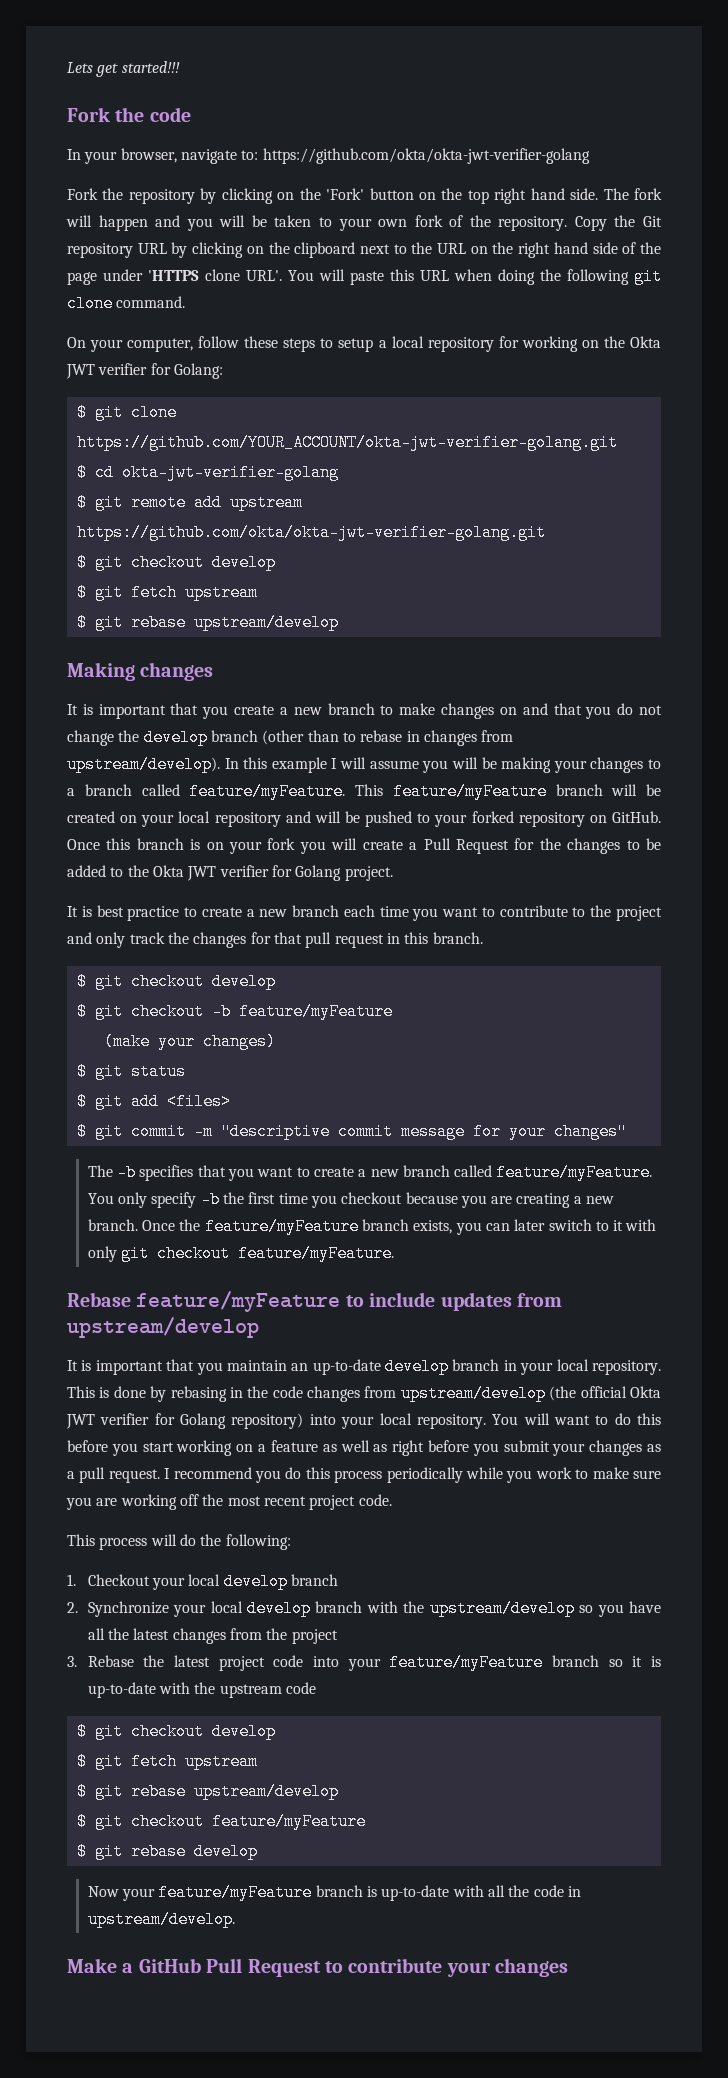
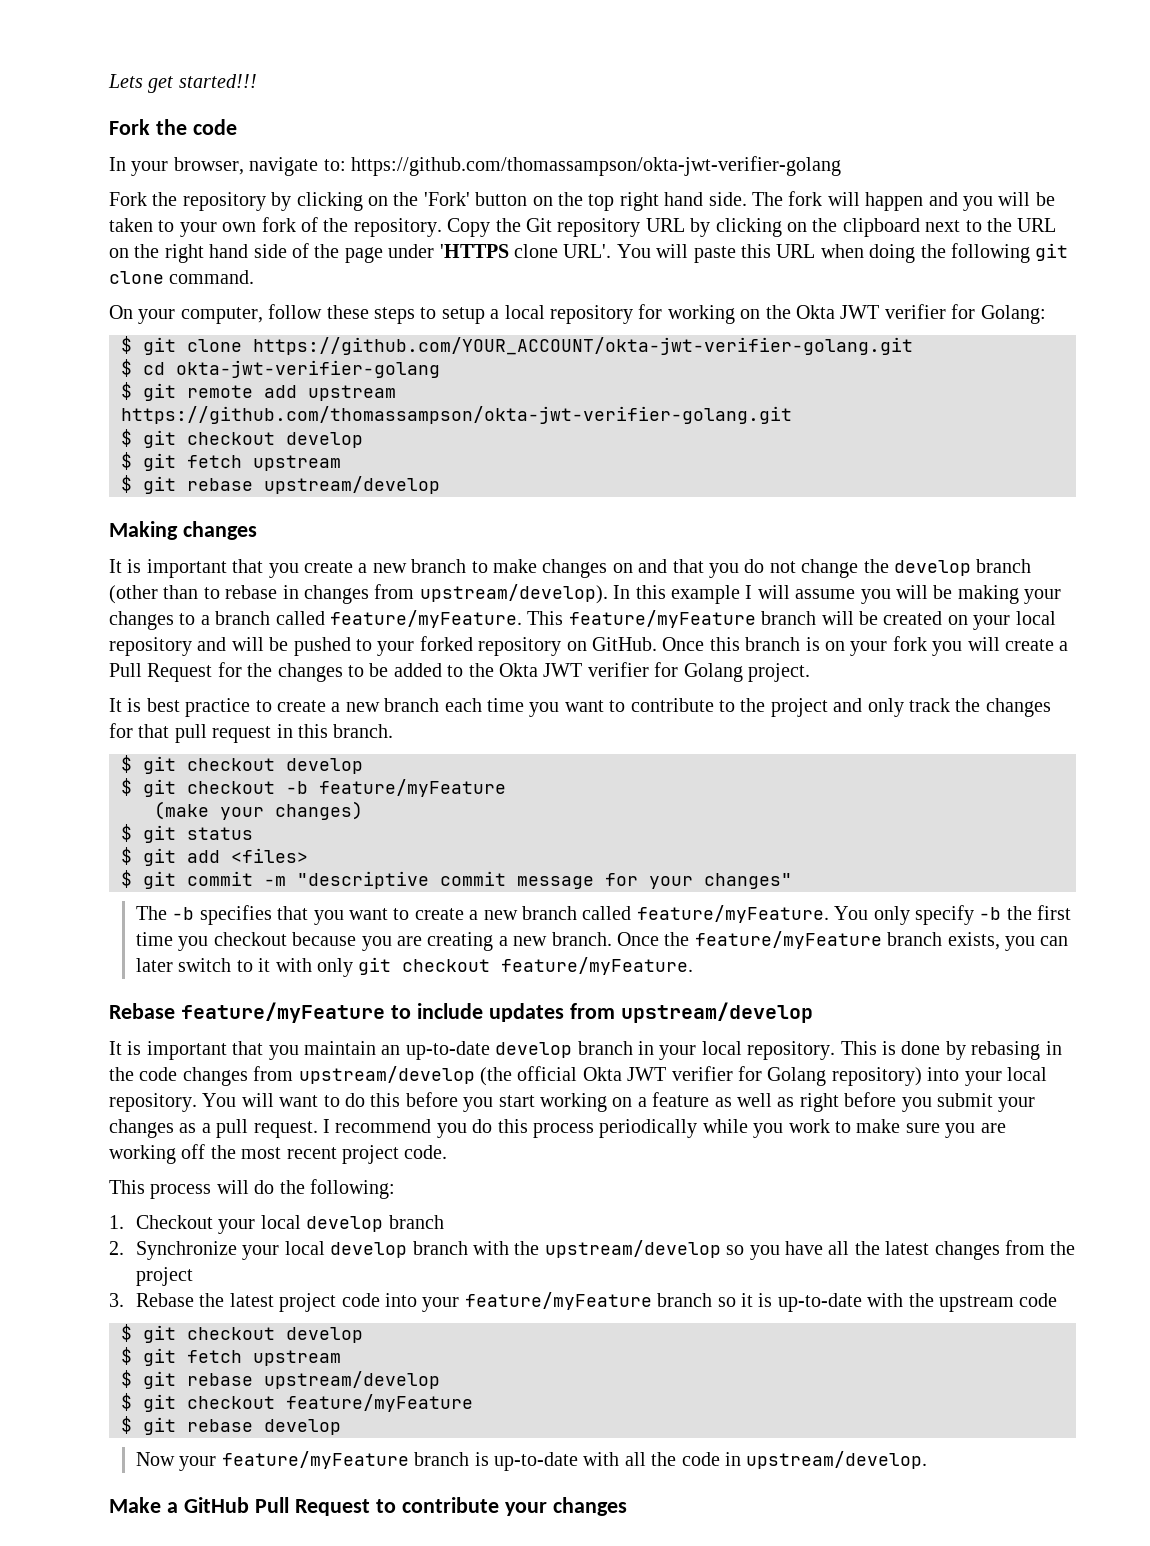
- In your browser, navigate to: https://github.com/okta/okta-jwt-verifier-golang
+ In your browser, navigate to: https://github.com/thomassampson/okta-jwt-verifier-golang
- $ git remote add upstream https://github.com/okta/okta-jwt-verifier-golang.git
+ $ git remote add upstream https://github.com/thomassampson/okta-jwt-verifier-golang.git

